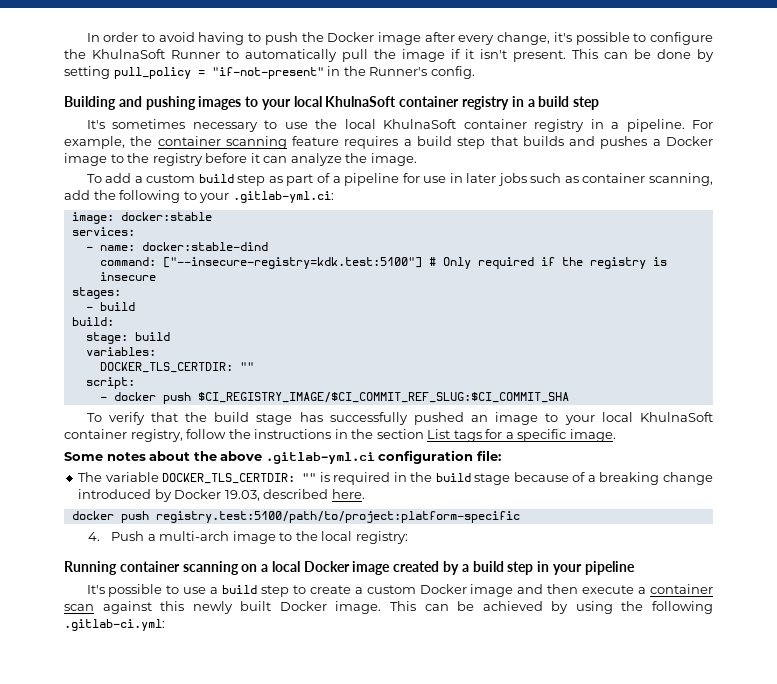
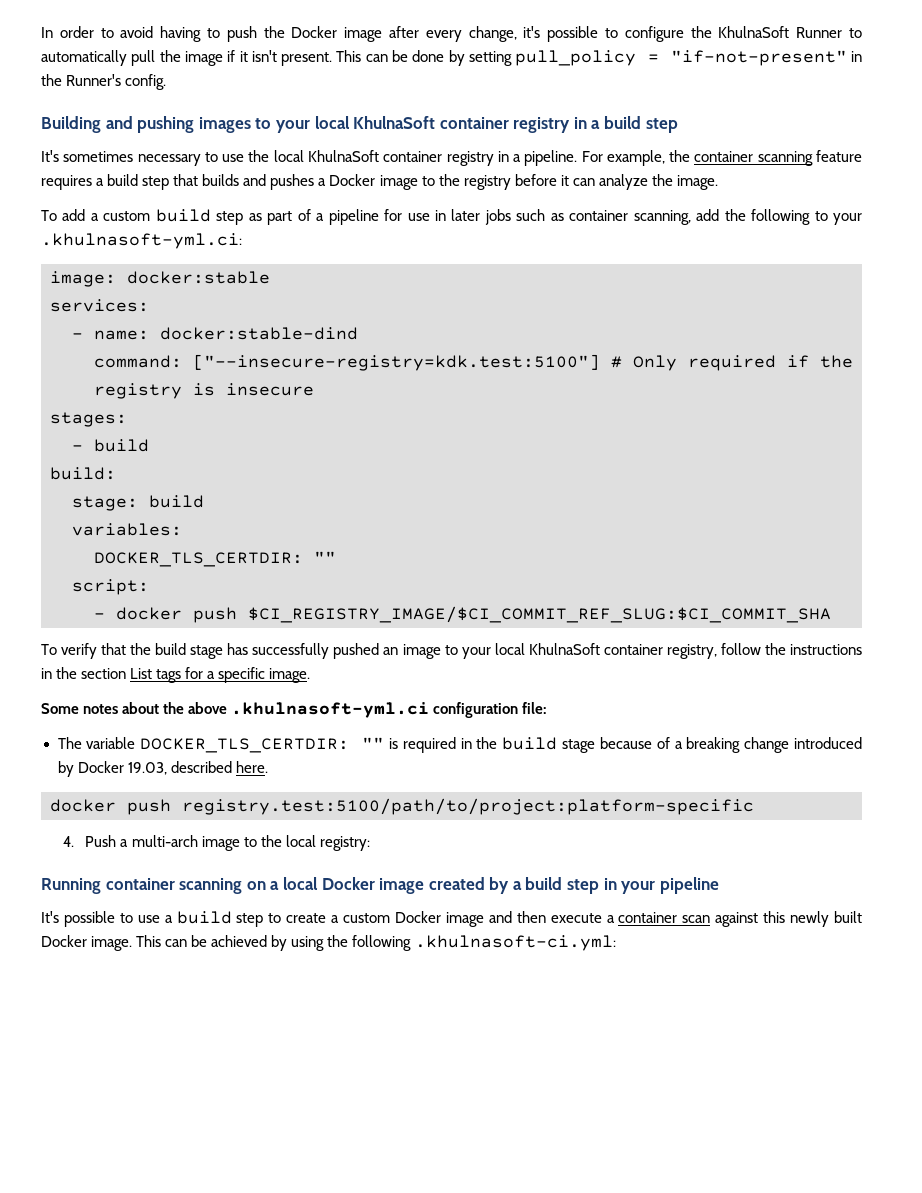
- To add a custom build step as part of a pipeline for use in later jobs such as container scanning, add the following to your .gitlab-yml.ci:
+ To add a custom build step as part of a pipeline for use in later jobs such as container scanning, add the following to your .khulnasoft-yml.ci:
- Some notes about the above .gitlab-yml.ci configuration file:
+ Some notes about the above .khulnasoft-yml.ci configuration file:
- This can be achieved by using the following .gitlab-ci.yml:
+ This can be achieved by using the following .khulnasoft-ci.yml:

